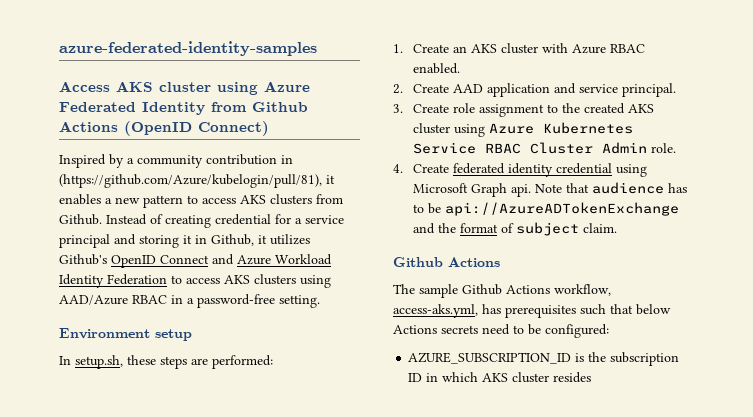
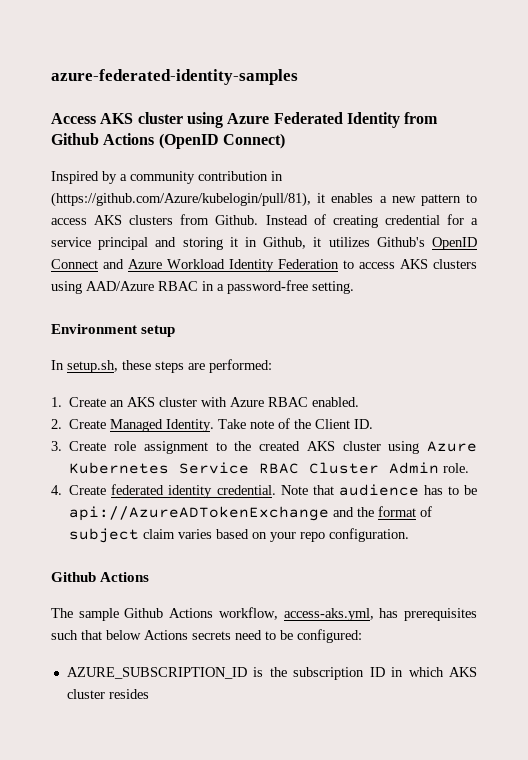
- 2. Create AAD application and service principal.
+ 2. Create Managed Identity. Take note of the Client ID.
- 4. Create federated identity credential using Microsoft Graph api.
+ 4. Create federated identity credential.
- Note that audience has to be api://AzureADTokenExchange and the format of subject claim.
+ Note that audience has to be api://AzureADTokenExchange and the format of subject claim varies based on your repo configuration.

